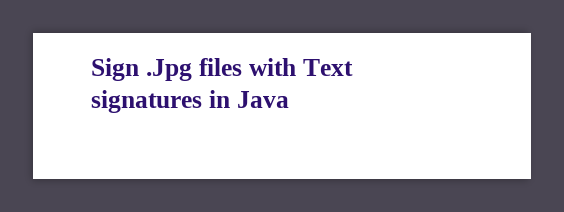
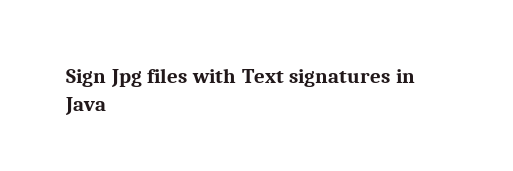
- Sign .Jpg files with Text signatures in Java
+ Sign Jpg files with Text signatures in Java

